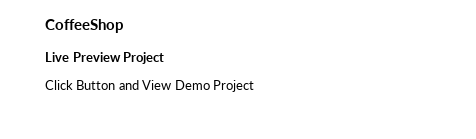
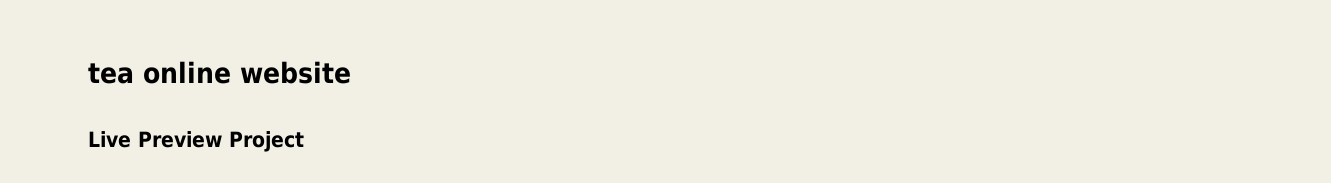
- CoffeeShop
+ tea online website
- Click Button and View Demo Project

